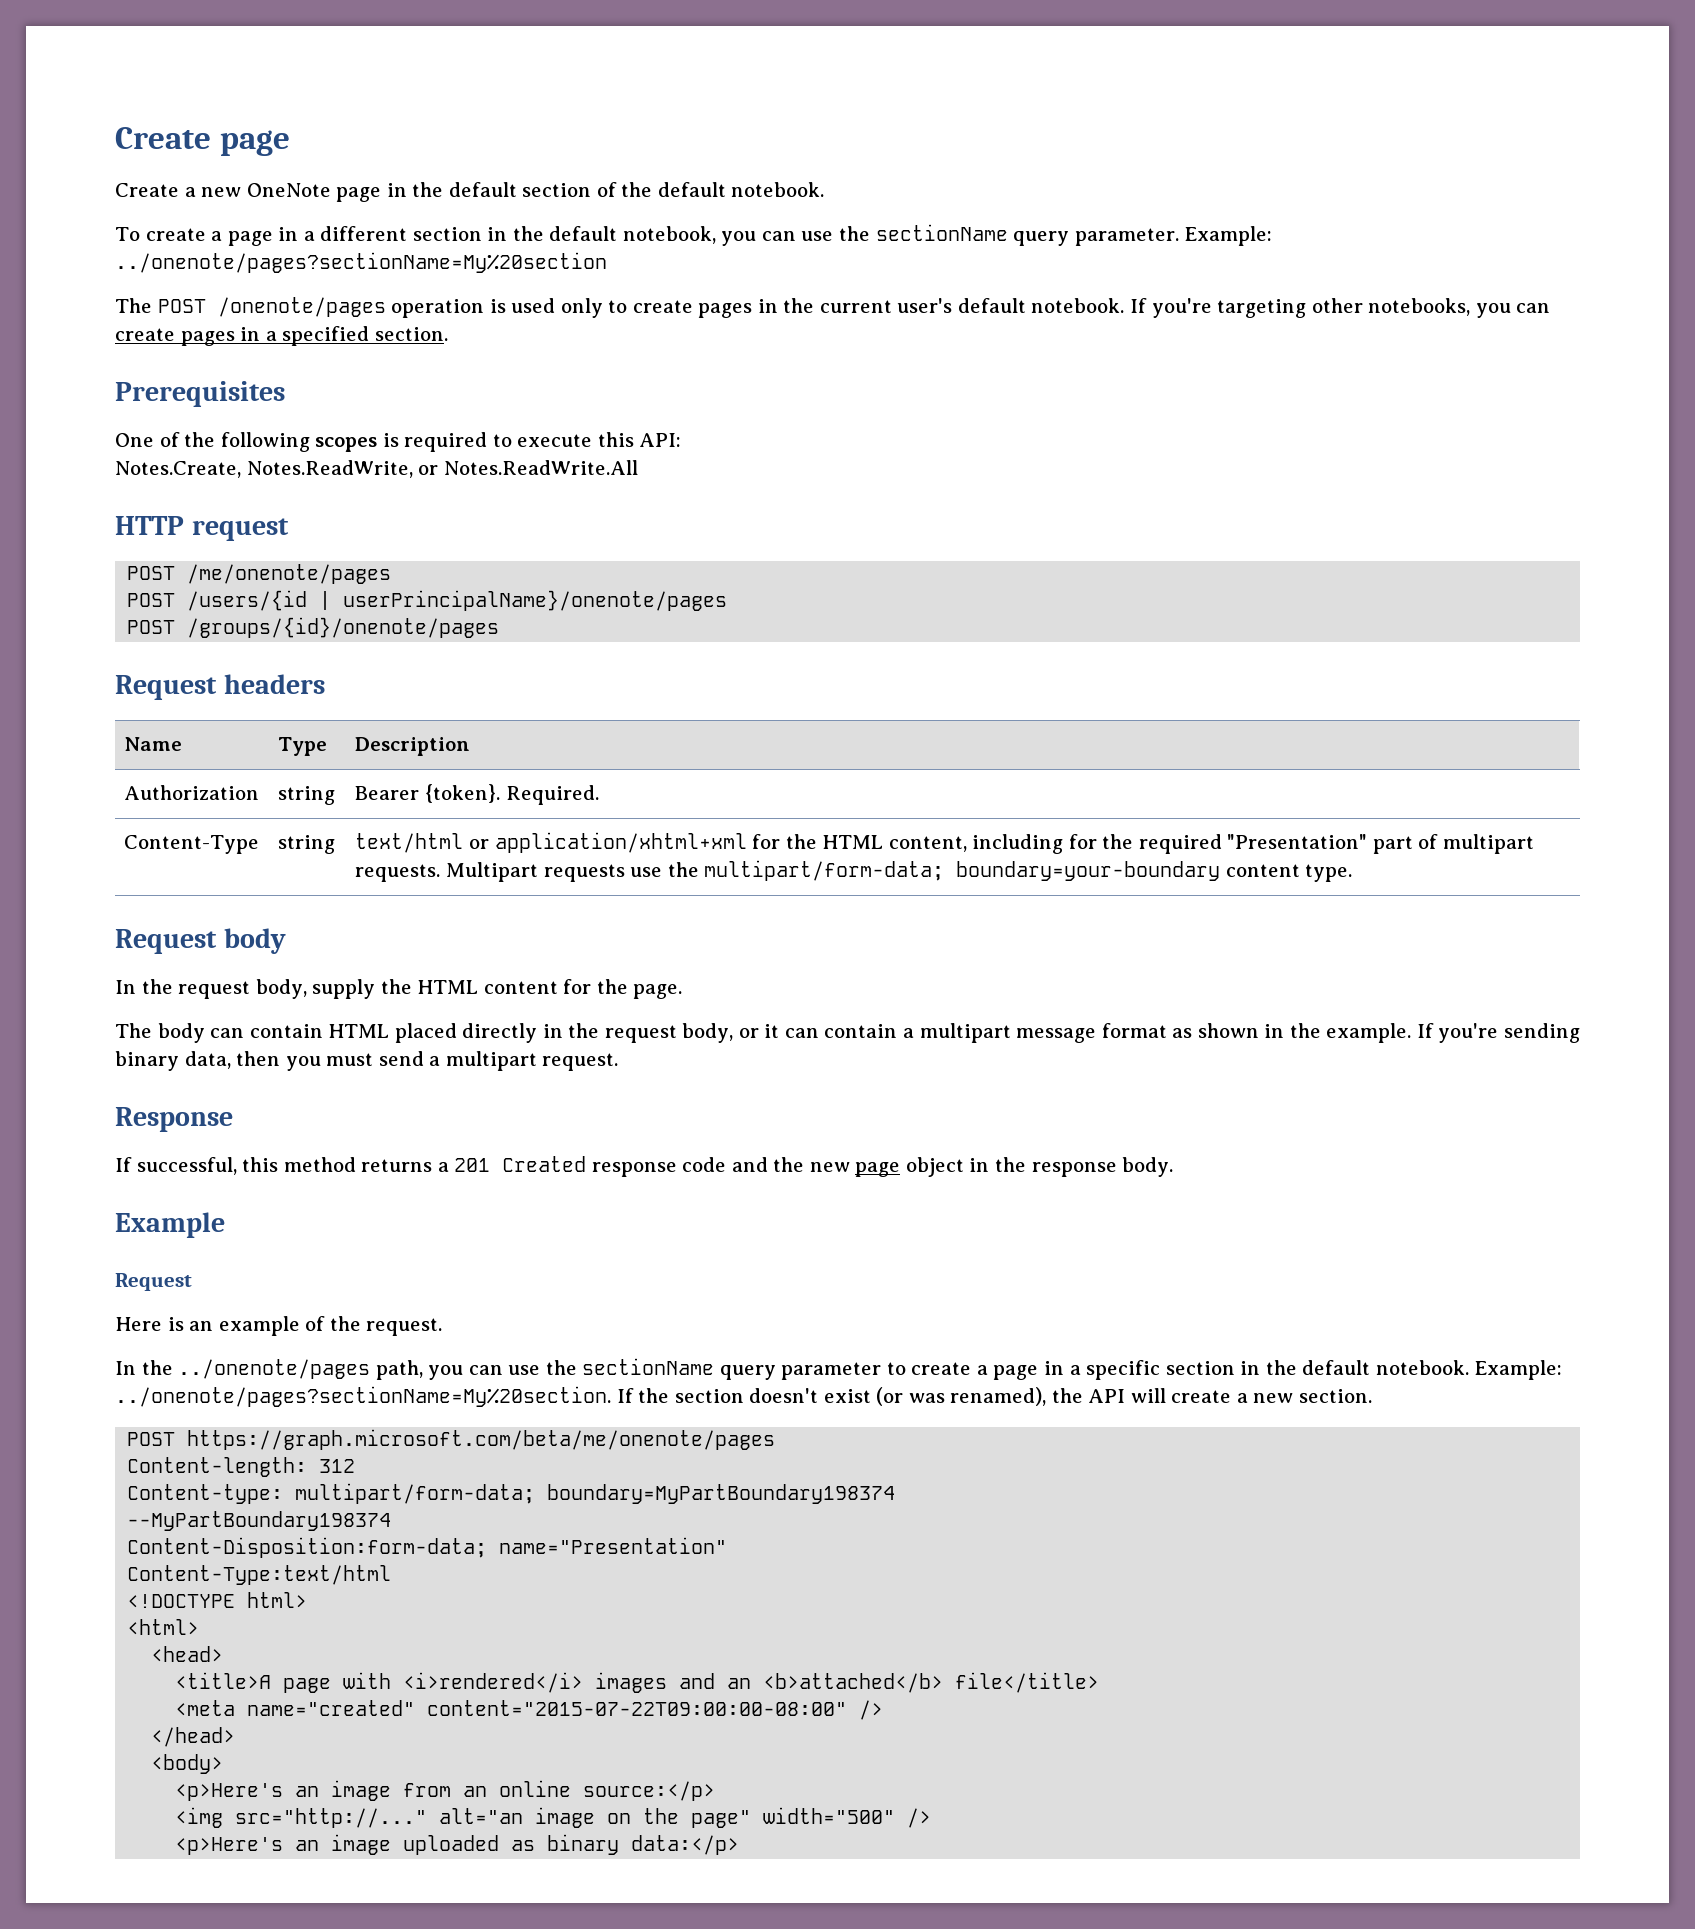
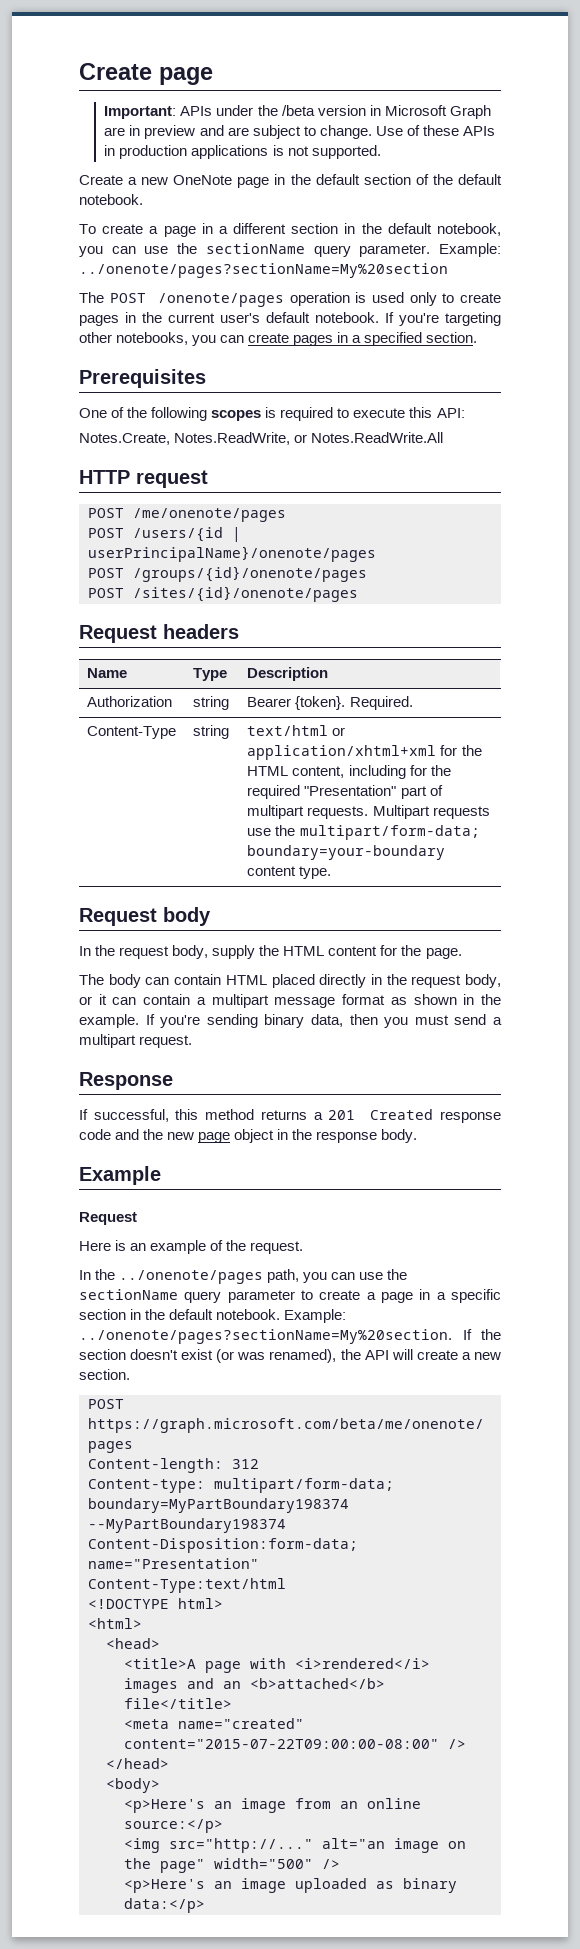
+ Important: APIs under the /beta version in Microsoft Graph are in preview and are subject to change. Use of these APIs in production applications is not supported.
+ POST /sites/{id}/onenote/pages

